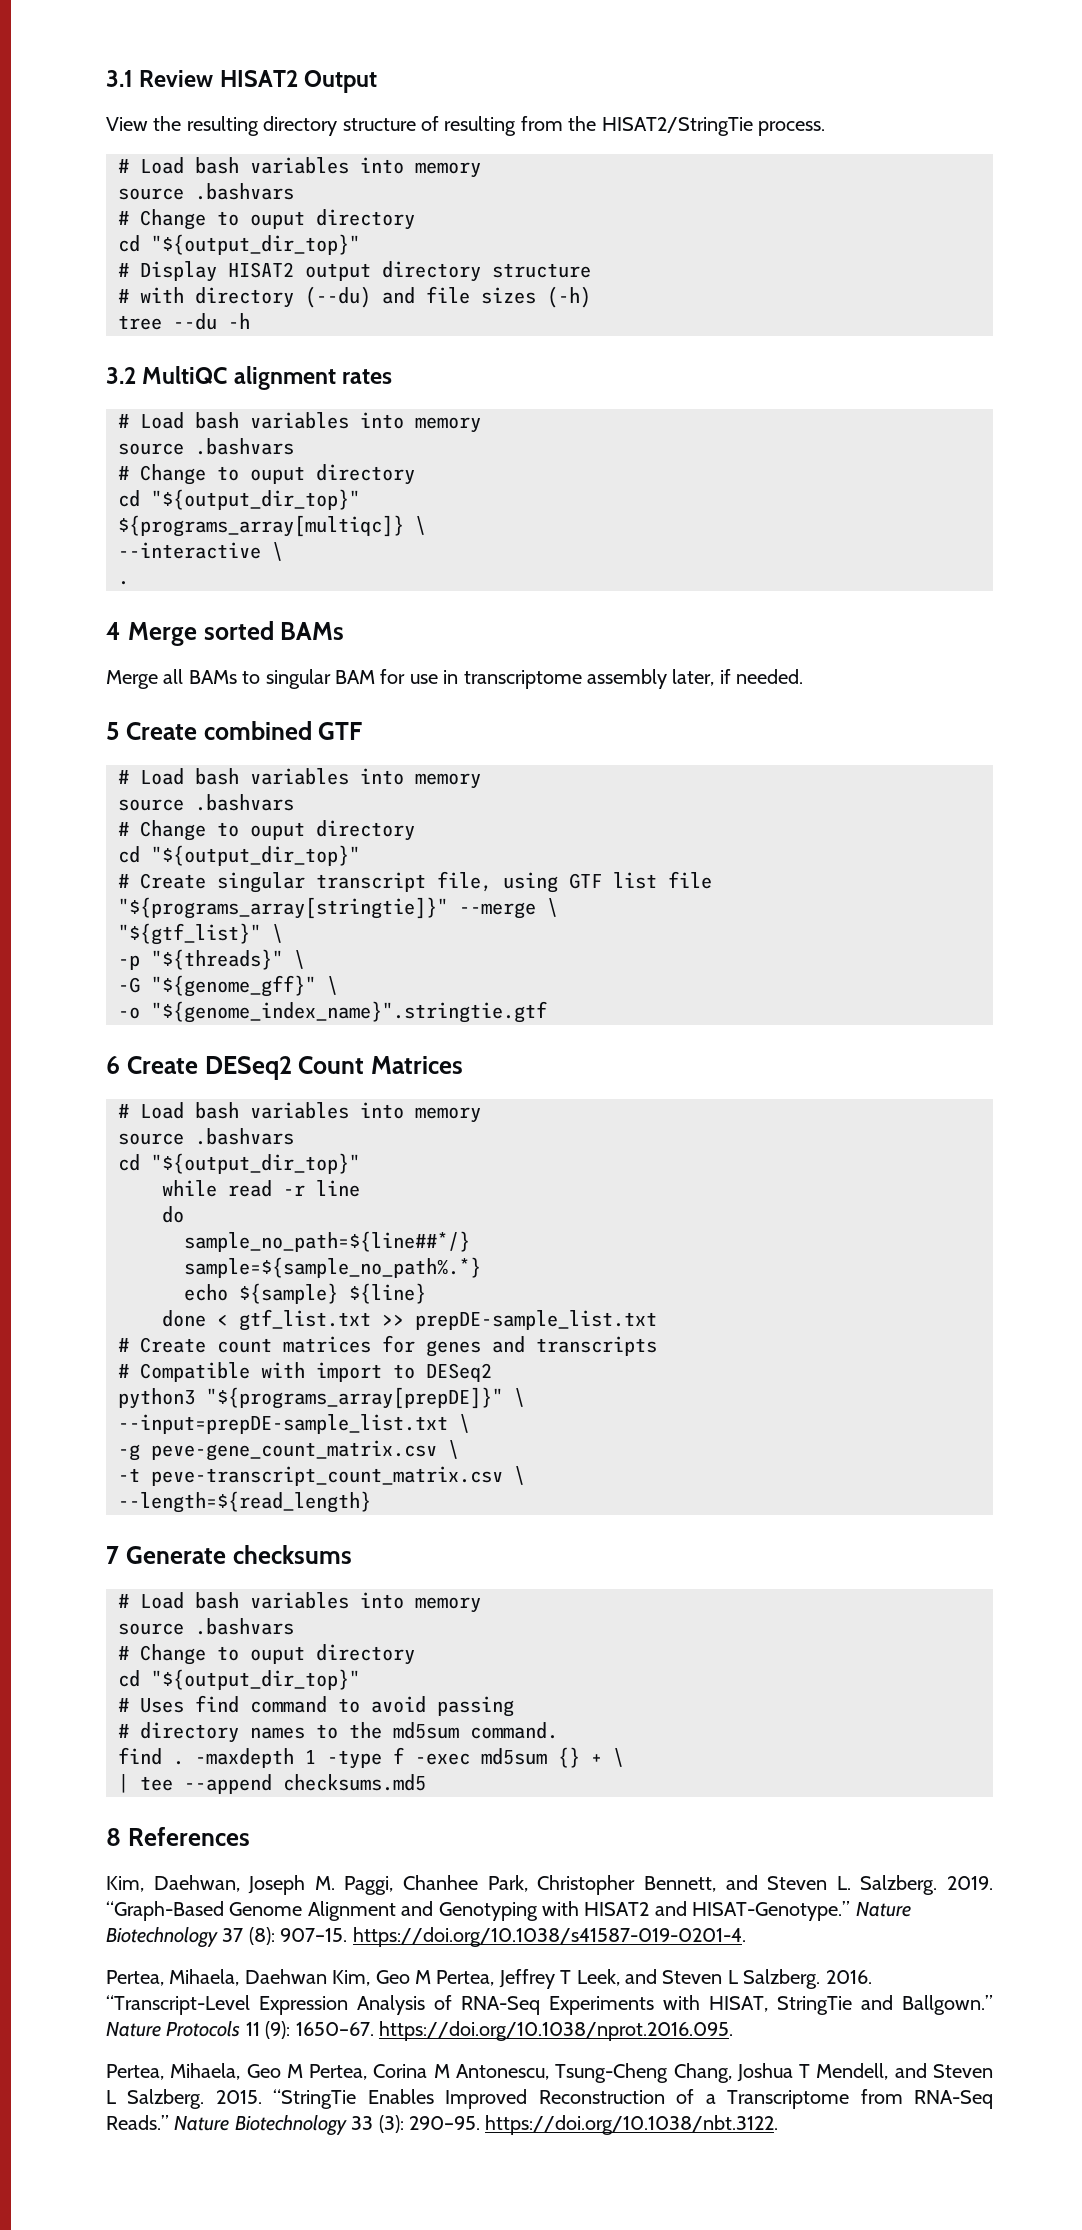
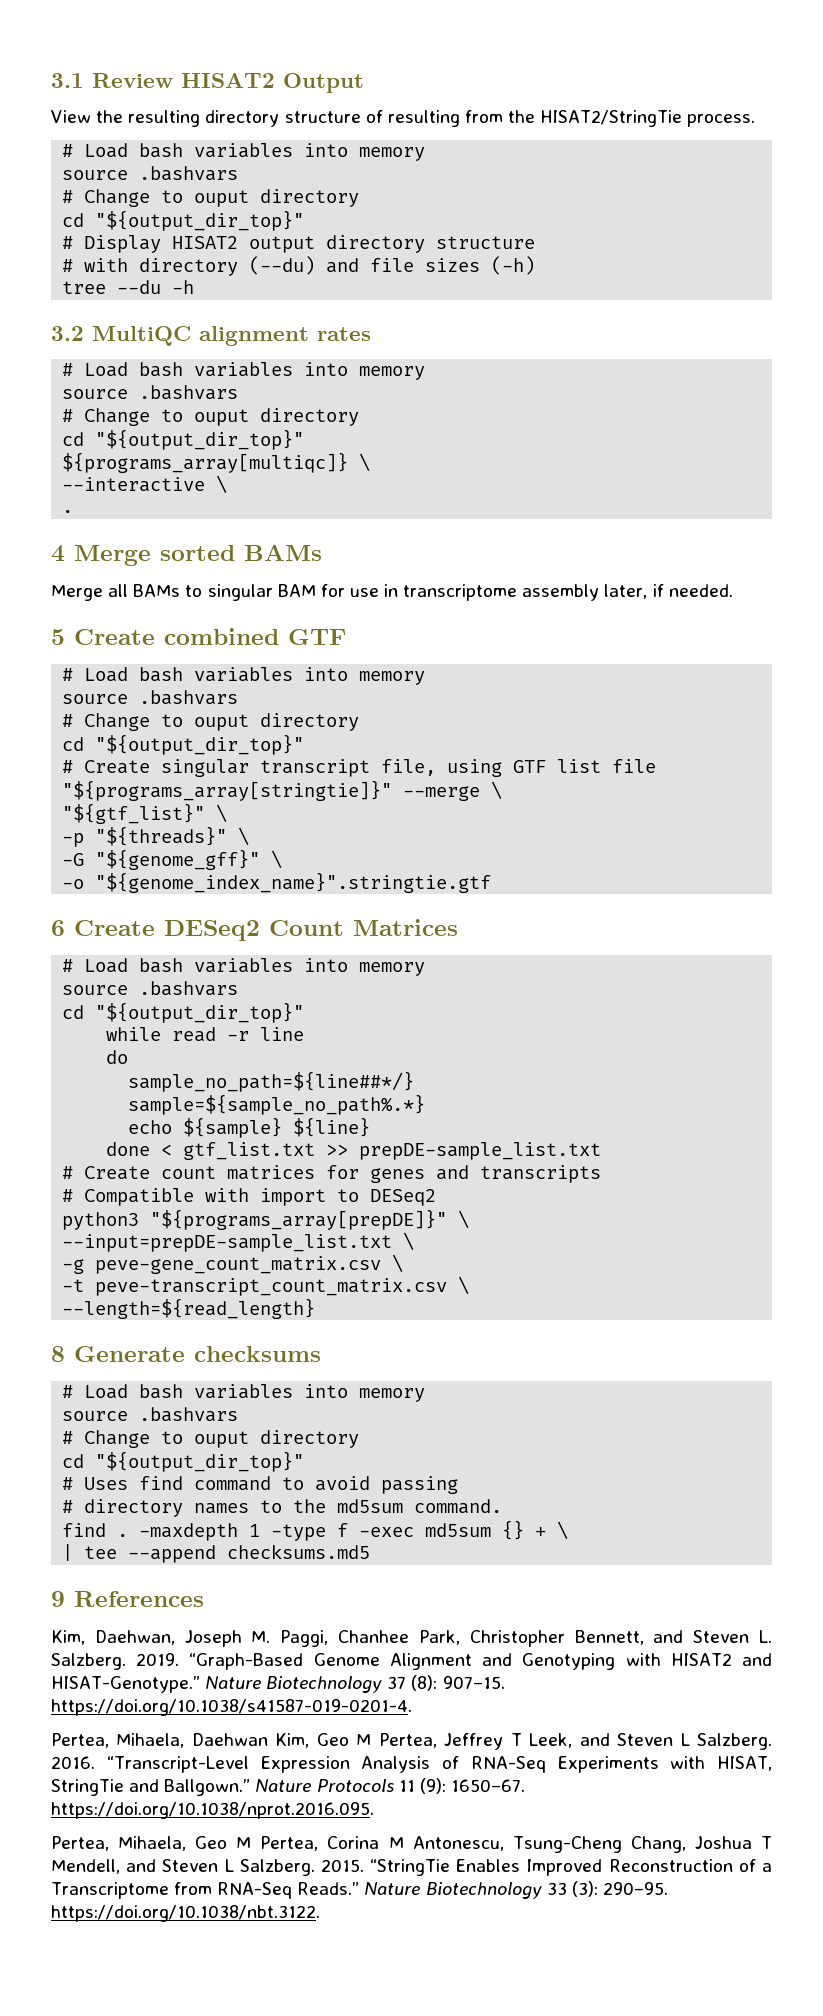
- 7 Generate checksums
+ 8 Generate checksums
- 8 References
+ 9 References

